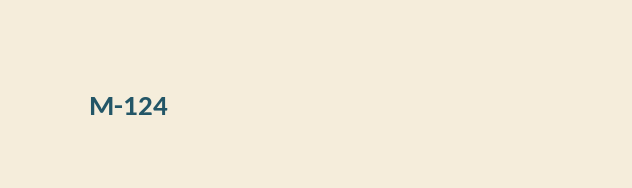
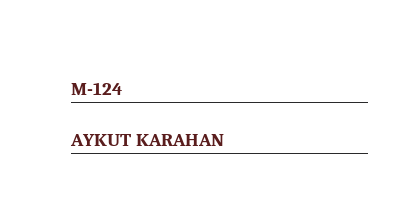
+ AYKUT KARAHAN

